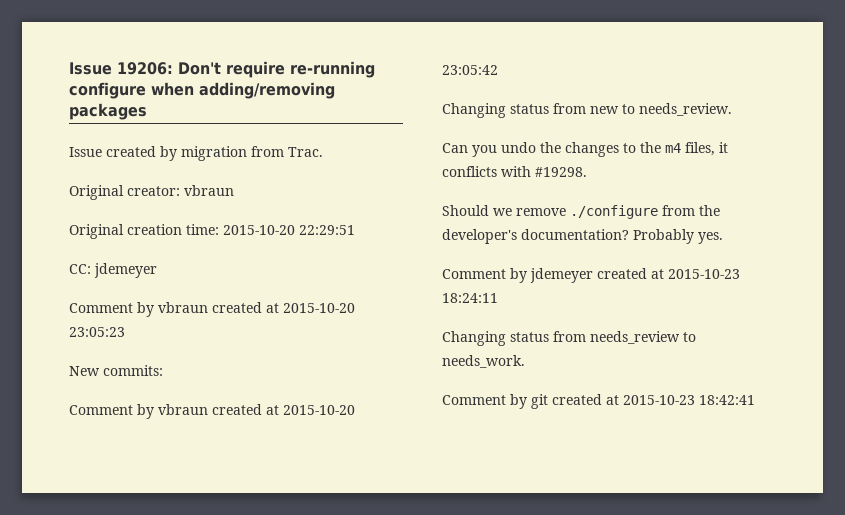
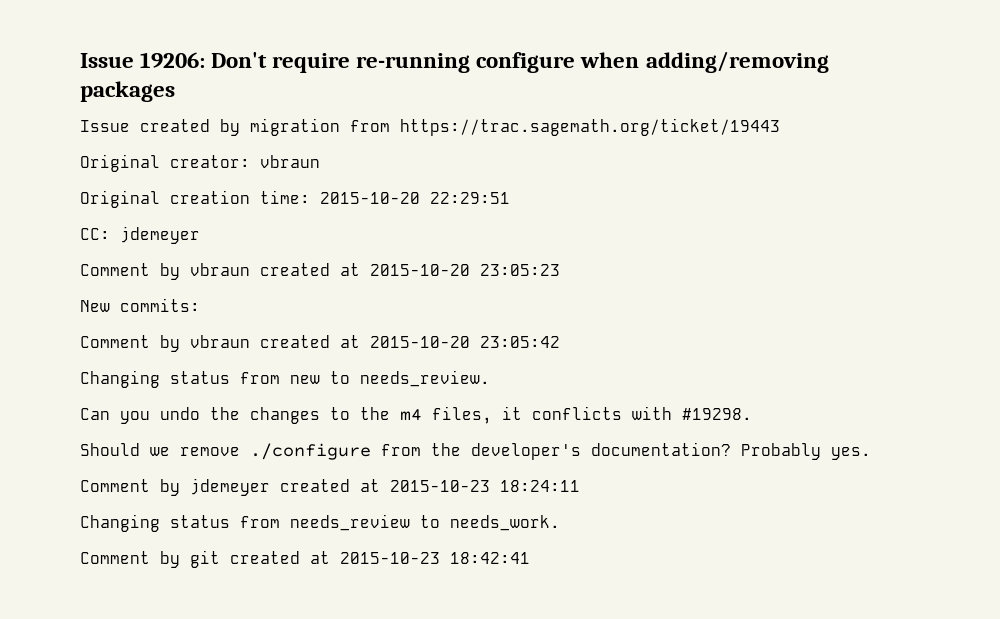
- Issue created by migration from Trac.
+ Issue created by migration from https://trac.sagemath.org/ticket/19443

